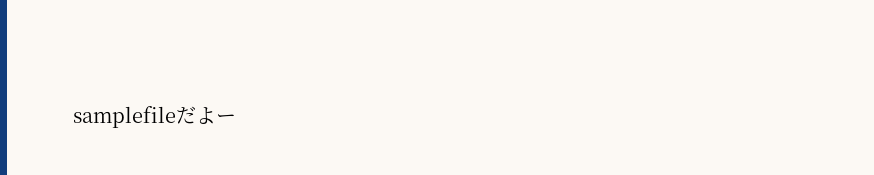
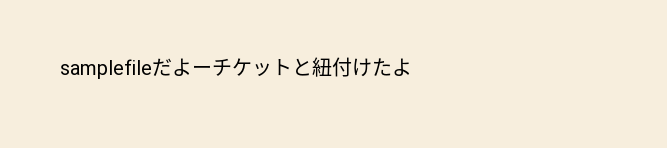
- samplefileだよー
+ samplefileだよーチケットと紐付けたよ

